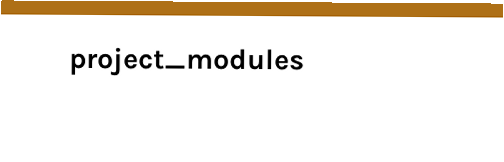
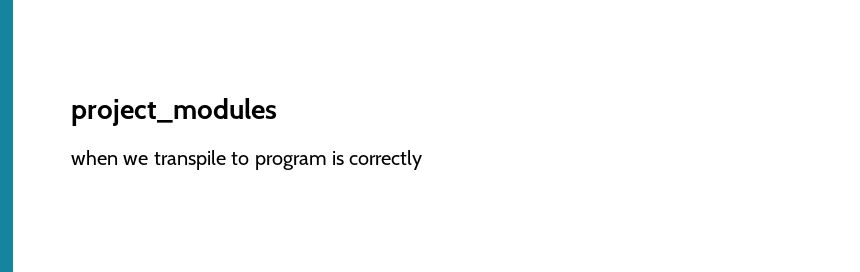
+ when we transpile to program is correctly

